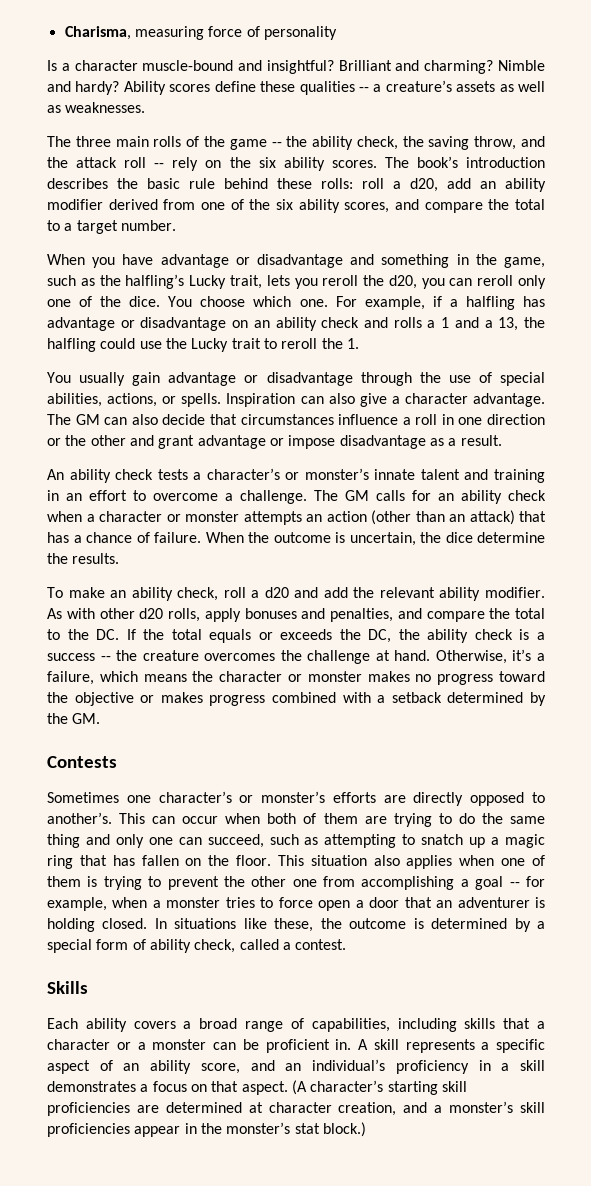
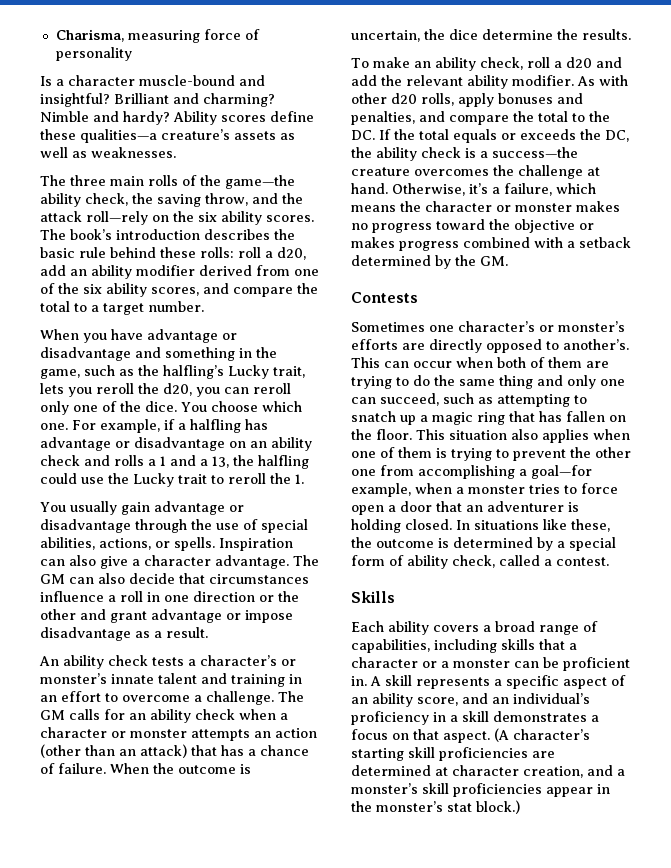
- Ability scores define these qualities -- a creature’s assets as well as weaknesses.
+ Ability scores define these qualities—a creature’s assets as well as weaknesses.
- The three main rolls of the game -- the ability check, the saving throw, and the attack roll -- rely on the six ability scores.
+ The three main rolls of the game—the ability check, the saving throw, and the attack roll—rely on the six ability scores.
- As with other d20 rolls, apply bonuses and penalties, and compare the total to the DC. If the total equals or exceeds the DC, the ability check is a success -- the creature overcomes the challenge at hand.
+ As with other d20 rolls, apply bonuses and penalties, and compare the total to the DC. If the total equals or exceeds the DC, the ability check is a success—the creature overcomes the challenge at hand.
- This situation also applies when one of them is trying to prevent the other one from accomplishing a goal -- for example, when a monster tries to force open a door that an adventurer is holding closed.
+ This situation also applies when one of them is trying to prevent the other one from accomplishing a goal—for example, when a monster tries to force open a door that an adventurer is holding closed.

